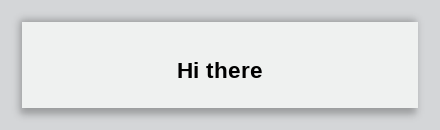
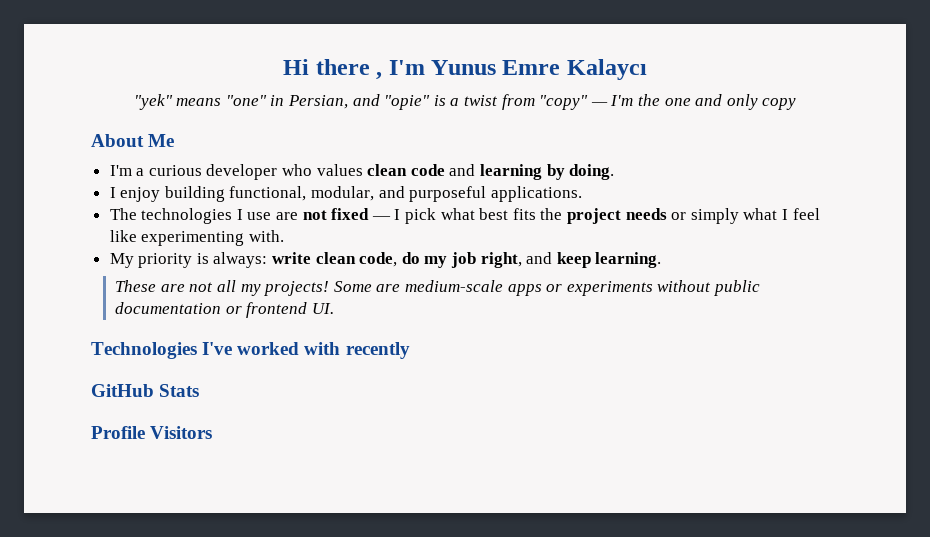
- Hi there
+ Hi there , I'm Yunus Emre Kalaycı
+ "yek" means "one" in Persian, and "opie" is a twist from "copy" — I'm the one and only copy
+ About Me
+ I'm a curious developer who values clean code and learning by doing.
+ I enjoy building functional, modular, and purposeful applications.
+ The technologies I use are not fixed — I pick what best fits the project needs or simply what I feel like experimenting with.
+ My priority is always: write clean code, do my job right, and keep learning.
+ These are not all my projects! Some are medium-scale apps or experiments without public documentation or frontend UI.
+ Technologies I've worked with recently
+ GitHub Stats
+ Profile Visitors

